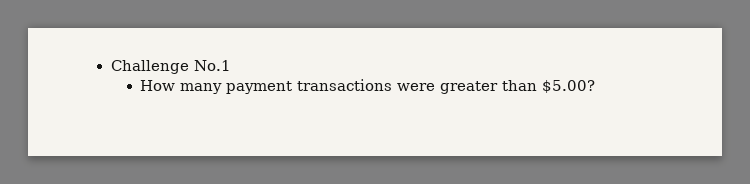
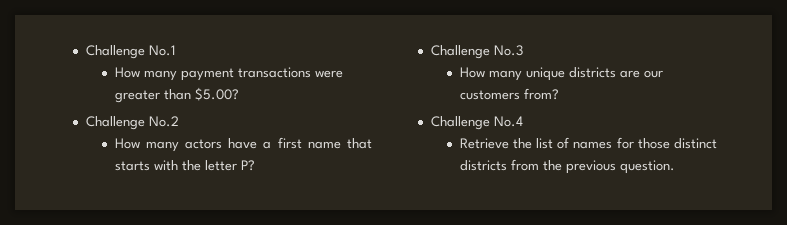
+ Challenge No.2
+ How many actors have a first name that starts with the letter P?
+ Challenge No.3
+ How many unique districts are our customers from?
+ Challenge No.4
+ Retrieve the list of names for those distinct districts from the previous question.

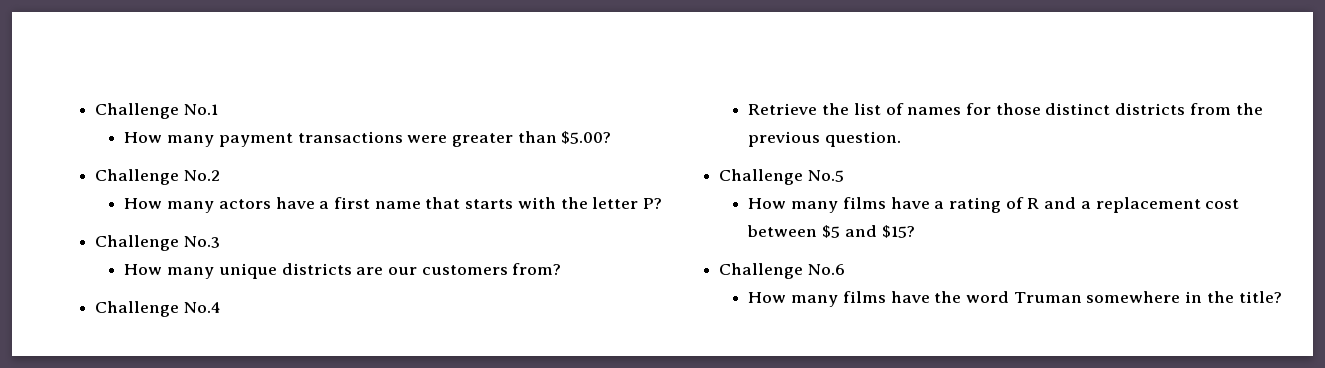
+ Challenge No.5
+ How many films have a rating of R and a replacement cost between $5 and $15?
+ Challenge No.6
+ How many films have the word Truman somewhere in the title?

